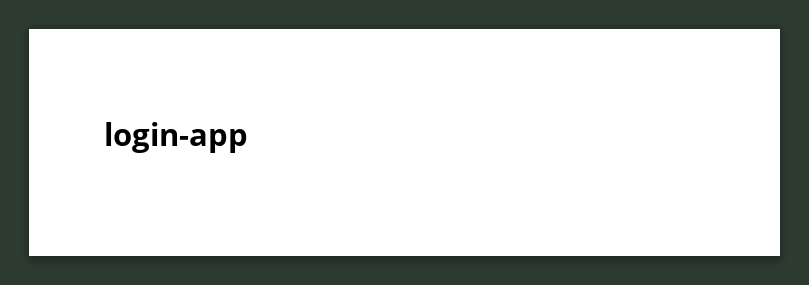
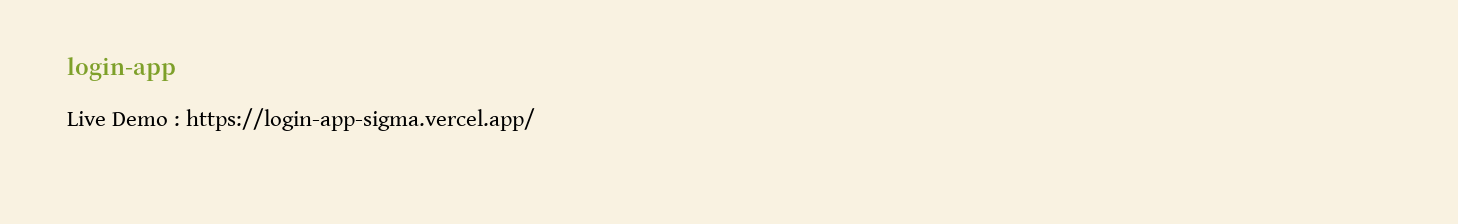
+ Live Demo : https://login-app-sigma.vercel.app/

